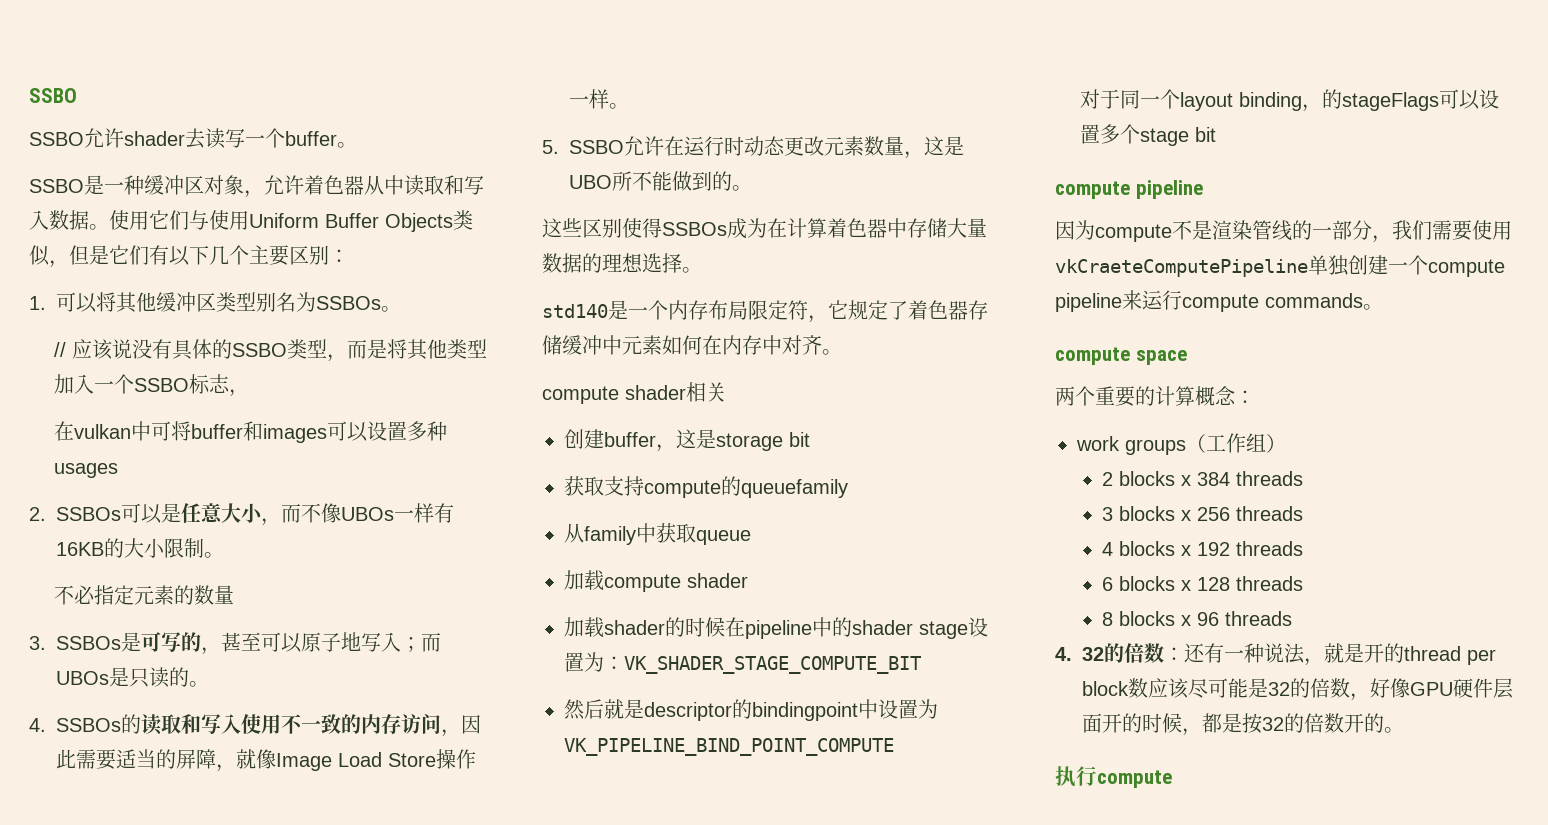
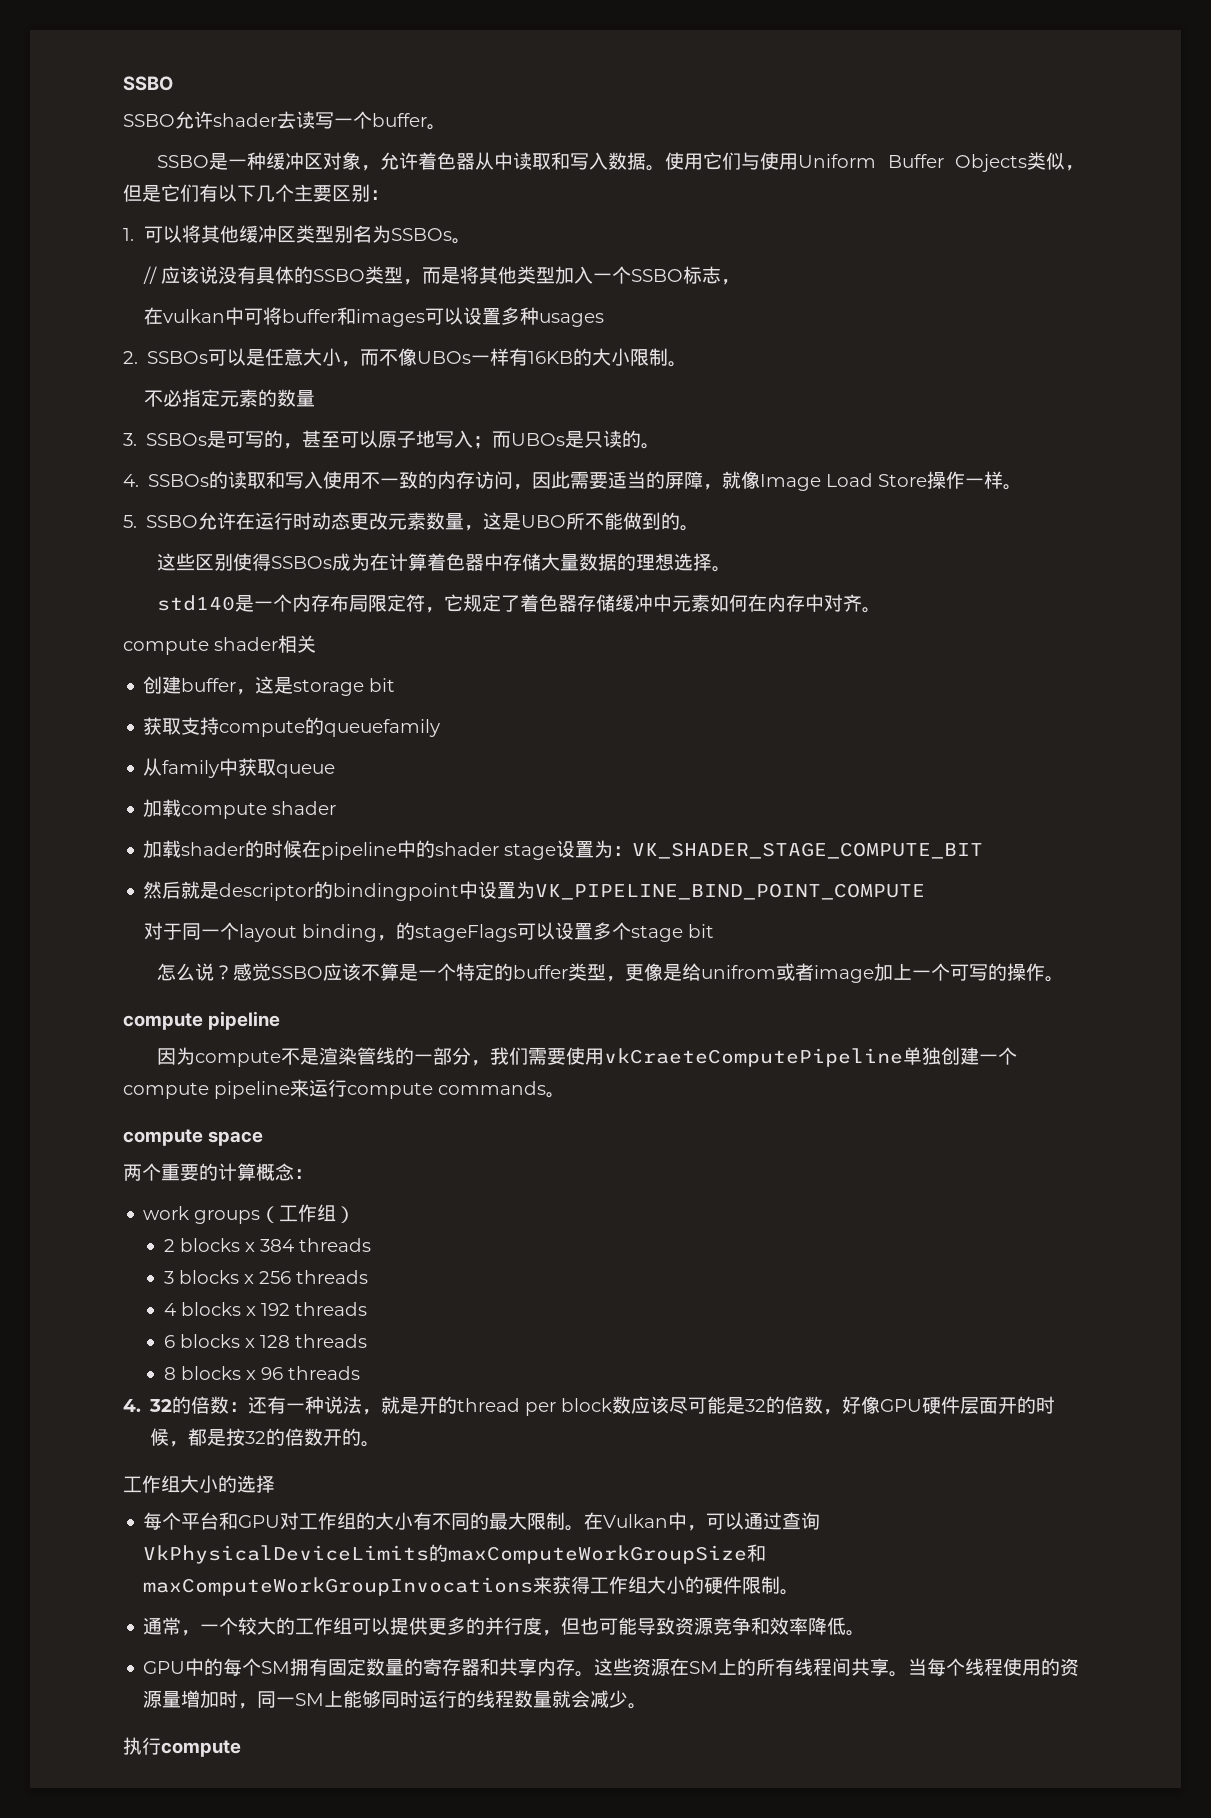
+ 怎么说？感觉SSBO应该不算是一个特定的buffer类型，更像是给unifrom或者image加上一个可写的操作。
+ 工作组大小的选择
+ 每个平台和GPU对工作组的大小有不同的最大限制。在Vulkan中，可以通过查询VkPhysicalDeviceLimits的maxComputeWorkGroupSize和maxComputeWorkGroupInvocations来获得工作组大小的硬件限制。
+ 通常，一个较大的工作组可以提供更多的并行度，但也可能导致资源竞争和效率降低。
+ GPU中的每个SM拥有固定数量的寄存器和共享内存。这些资源在SM上的所有线程间共享。当每个线程使用的资源量增加时，同一SM上能够同时运行的线程数量就会减少。

